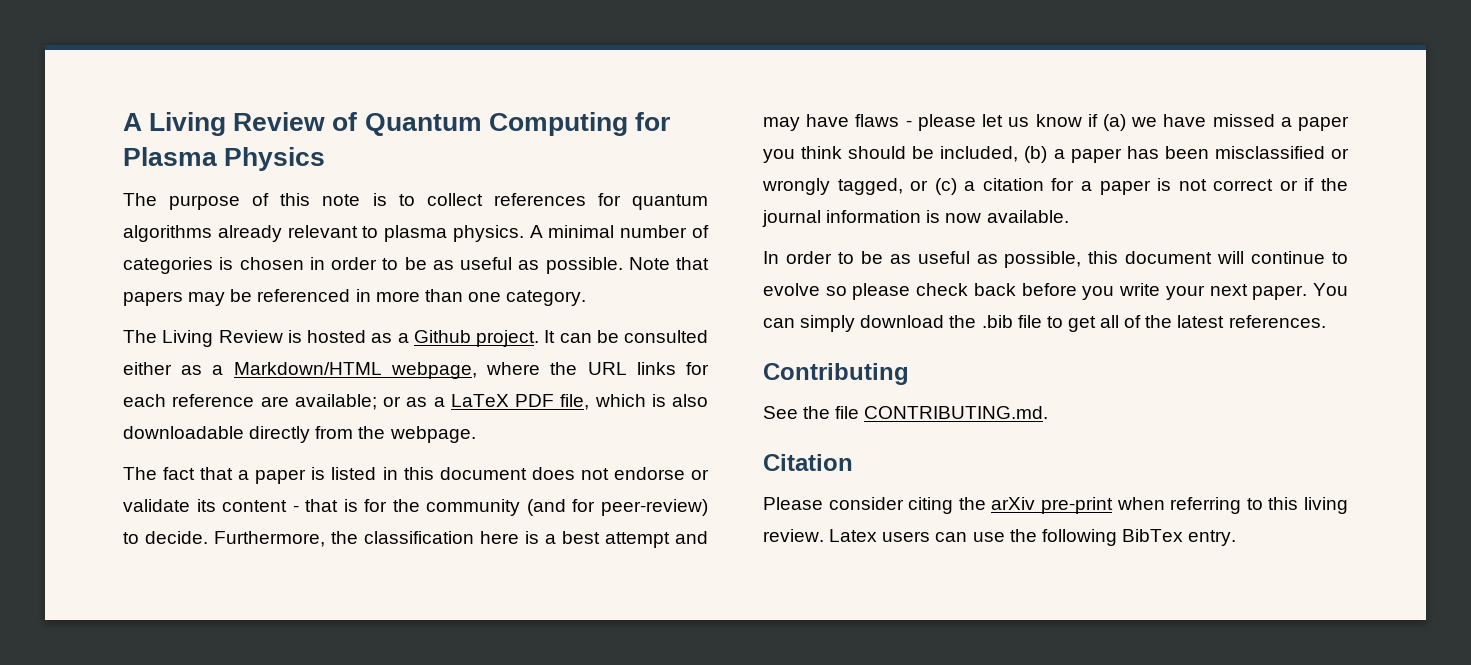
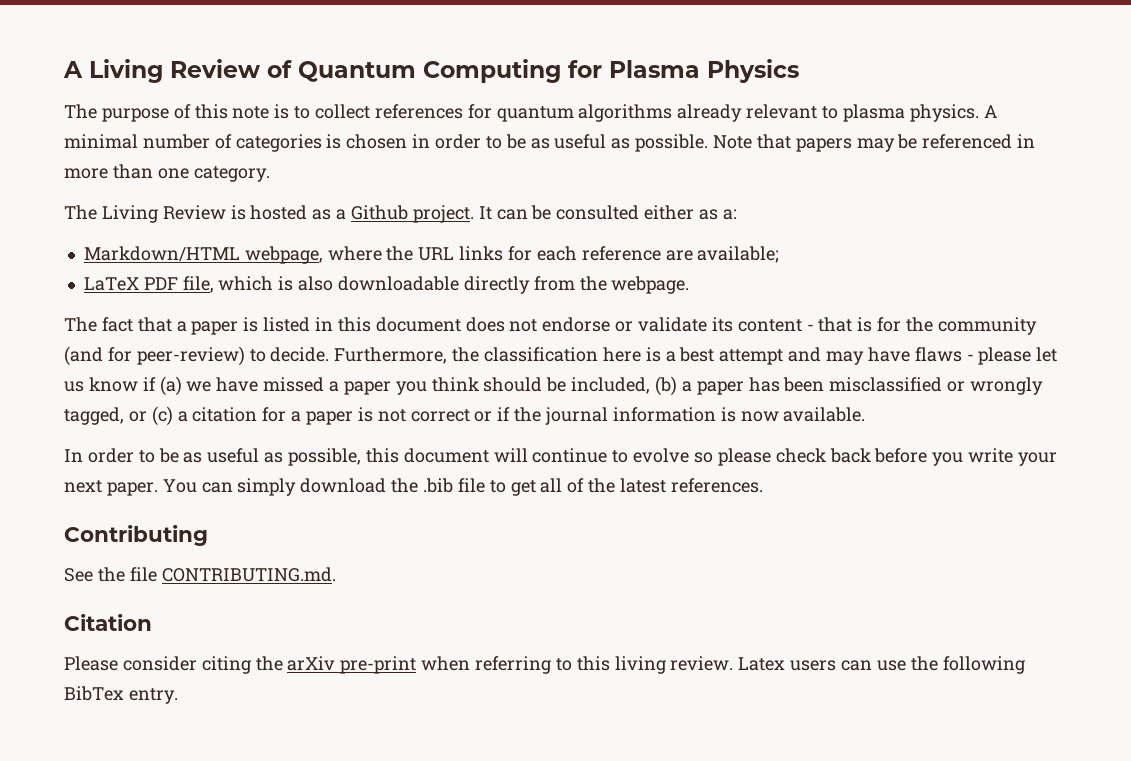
- It can be consulted either as a Markdown/HTML webpage, where the URL links for each reference are available; or as a LaTeX PDF file, which is also downloadable directly from the webpage.
+ It can be consulted either as a:
+ Markdown/HTML webpage, where the URL links for each reference are available;
+ LaTeX PDF file, which is also downloadable directly from the webpage.

